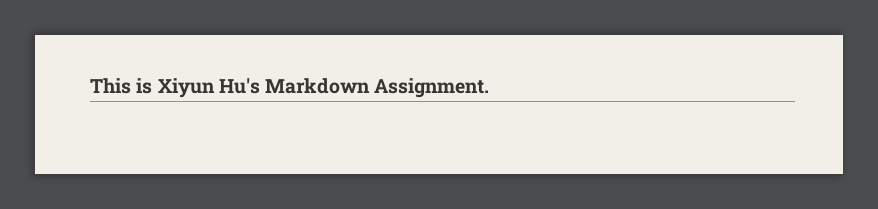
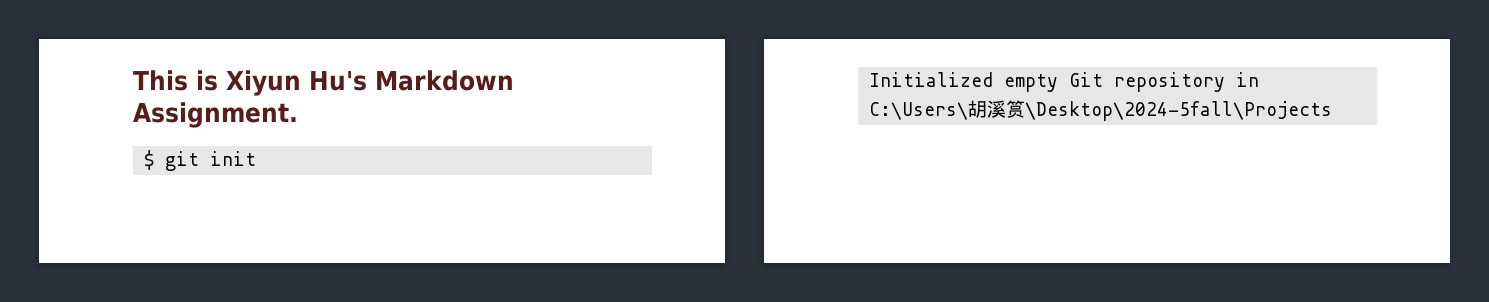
+ $ git init
+ Initialized empty Git repository in C:\Users\胡溪筼\Desktop\2024-5fall\Projects

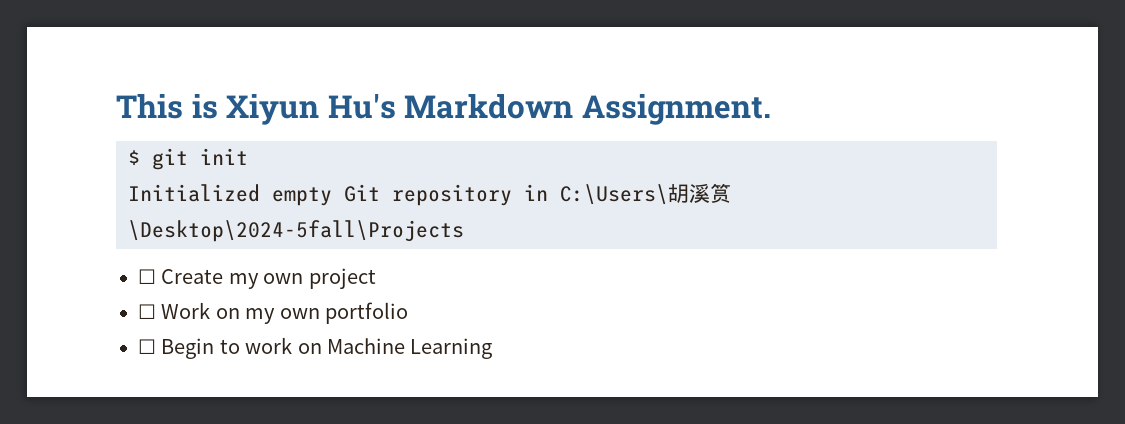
+ ☐ Create my own project
+ ☐ Work on my own portfolio
+ ☐ Begin to work on Machine Learning

